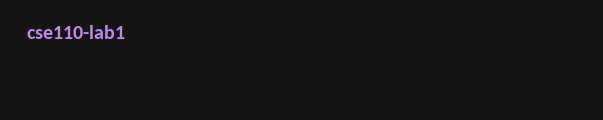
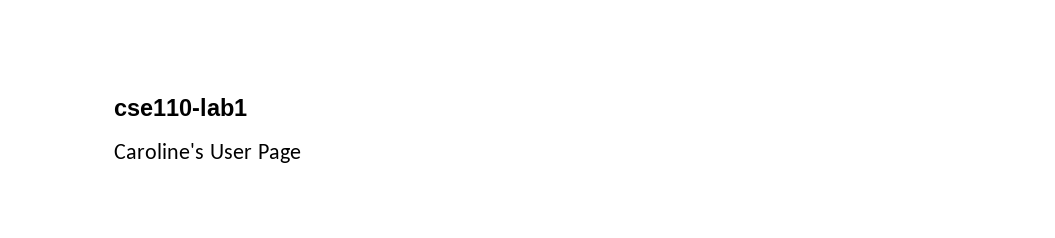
+ Caroline's User Page

